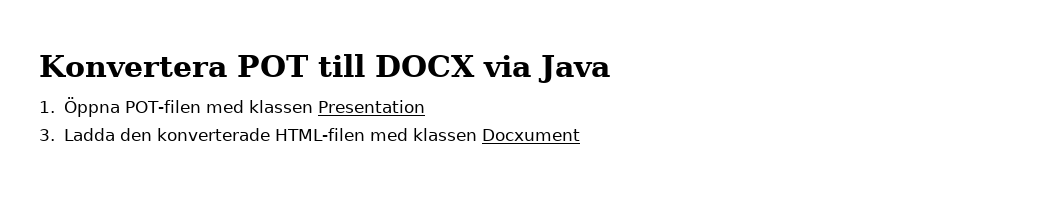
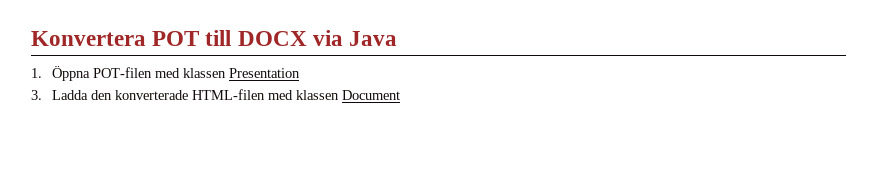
- 3. Ladda den konverterade HTML-filen med klassen Docxument
+ 3. Ladda den konverterade HTML-filen med klassen Document

